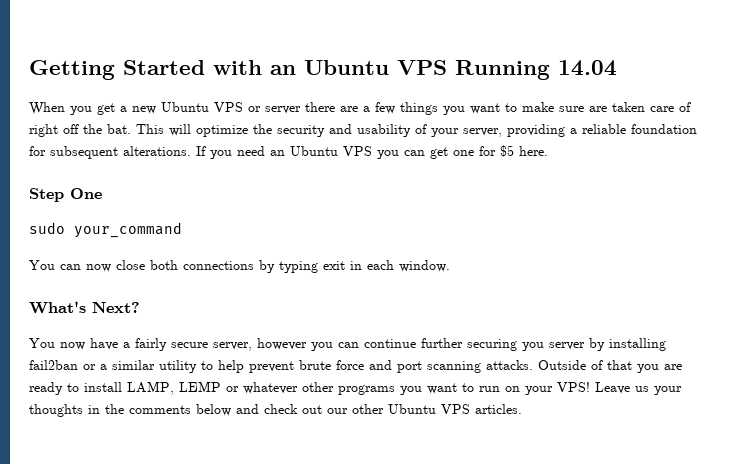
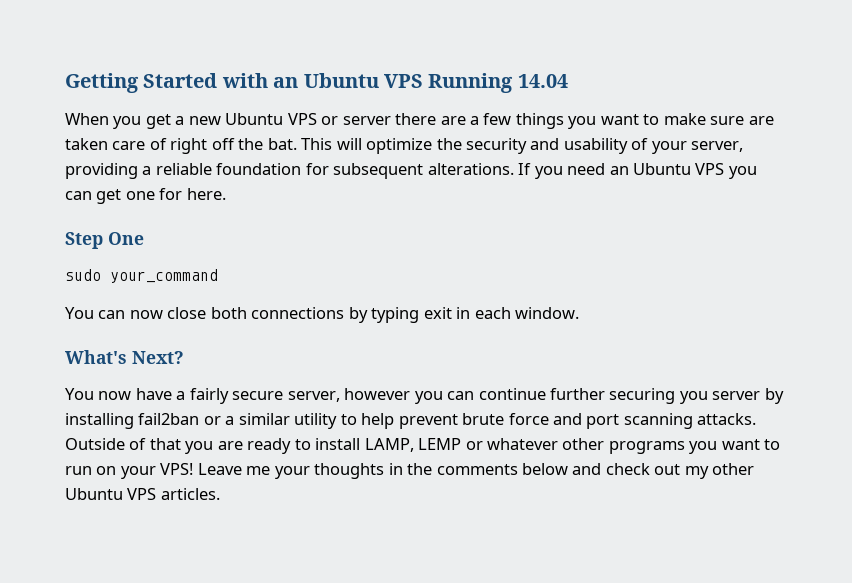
- If you need an Ubuntu VPS you can get one for $5 here.
+ If you need an Ubuntu VPS you can get one for here.
- Leave us your thoughts in the comments below and check out our other Ubuntu VPS articles.
+ Leave me your thoughts in the comments below and check out my other Ubuntu VPS articles.

